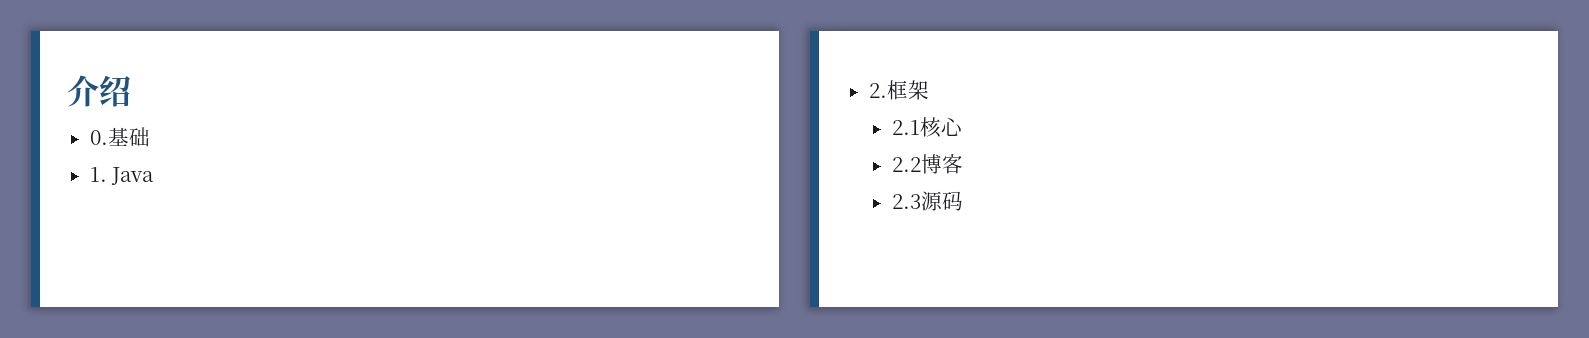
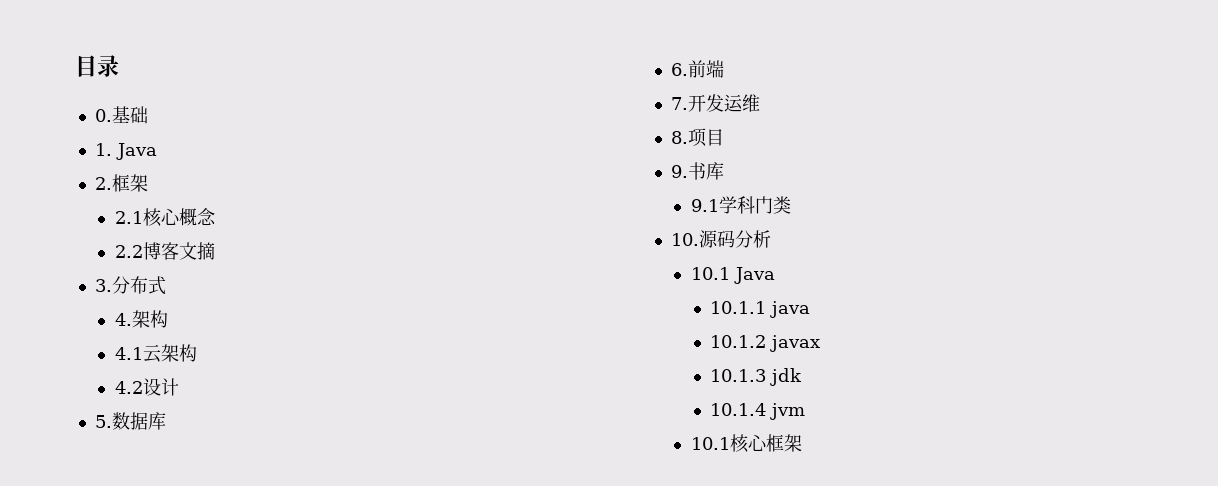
- 介绍
+ 目录
- 2.1核心
+ 2.1核心概念
- 2.2博客
- 2.3源码
+ 2.2博客文摘
+ 3.分布式
+ 4.架构
+ 4.1云架构
+ 4.2设计
+ 5.数据库
+ 6.前端
+ 7.开发运维
+ 8.项目
+ 9.书库
+ 9.1学科门类
+ 10.源码分析
+ 10.1 Java
+ 10.1.1 java
+ 10.1.2 javax
+ 10.1.3 jdk
+ 10.1.4 jvm
+ 10.1核心框架

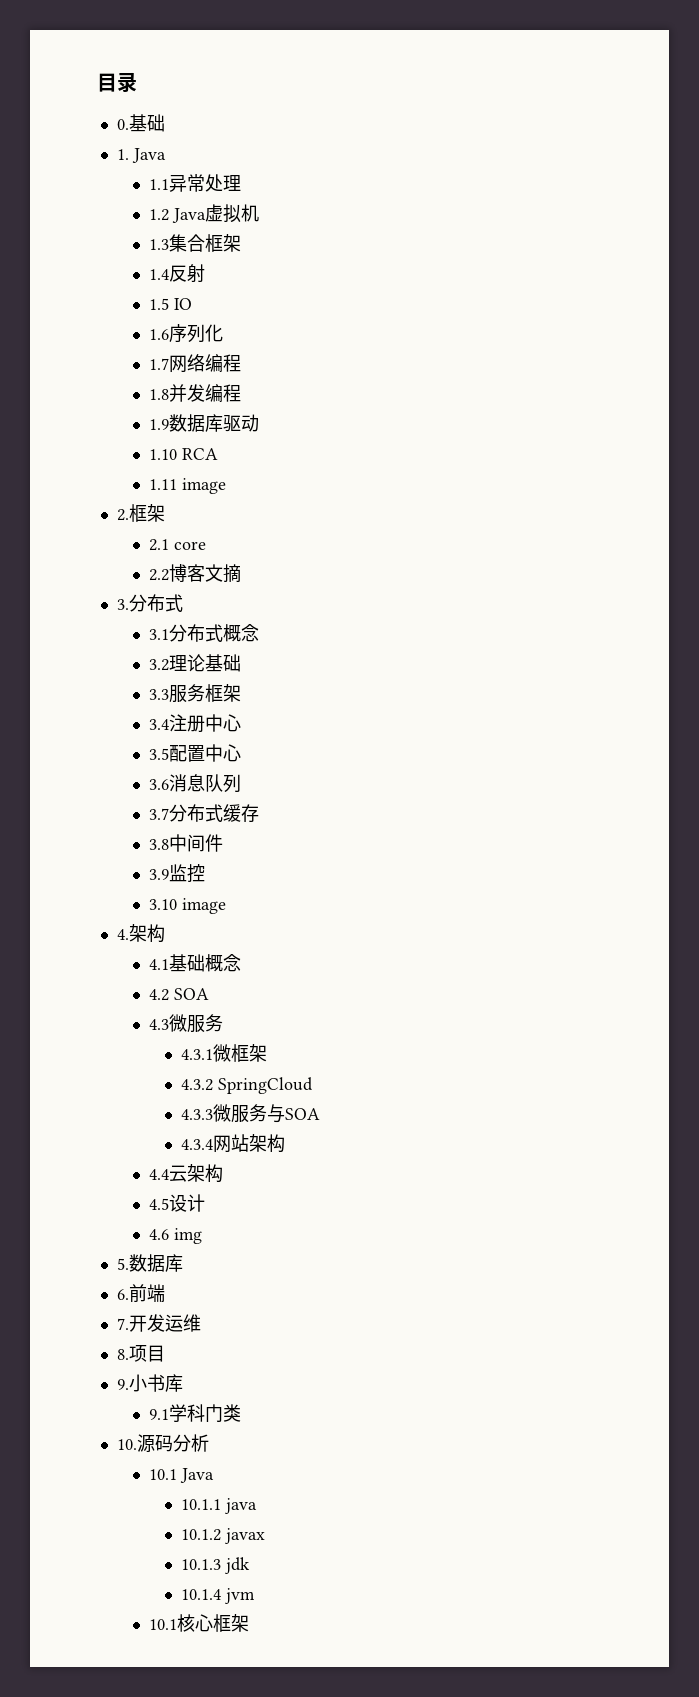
+ 1.1异常处理
+ 1.2 Java虚拟机
+ 1.3集合框架
+ 1.4反射
+ 1.5 IO
+ 1.6序列化
+ 1.7网络编程
+ 1.8并发编程
+ 1.9数据库驱动
+ 1.10 RCA
+ 1.11 image
- 2.1核心概念
+ 2.1 core
+ 3.1分布式概念
+ 3.2理论基础
+ 3.3服务框架
+ 3.4注册中心
+ 3.5配置中心
+ 3.6消息队列
+ 3.7分布式缓存
+ 3.8中间件
+ 3.9监控
+ 3.10 image
  4.架构
- 4.1云架构
+ 4.1基础概念
+ 4.2 SOA
+ 4.3微服务
+ 4.3.1微框架
+ 4.3.2 SpringCloud
+ 4.3.3微服务与SOA
+ 4.3.4网站架构
+ 4.4云架构
- 4.2设计
+ 4.5设计
+ 4.6 img
- 9.书库
+ 9.小书库

